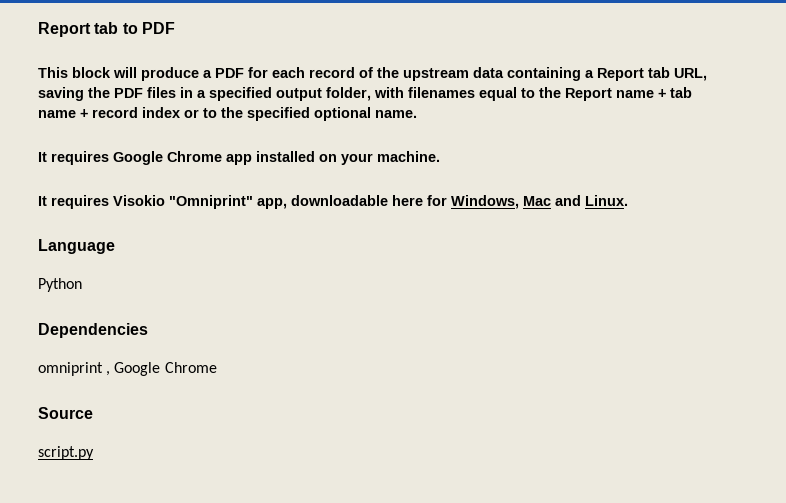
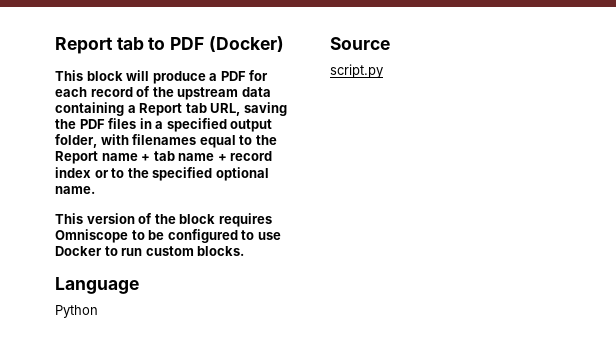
- Report tab to PDF
+ Report tab to PDF (Docker)
- It requires Google Chrome app installed on your machine.
- It requires Visokio "Omniprint" app, downloadable here for Windows, Mac and Linux.
+ This version of the block requires Omniscope to be configured to use Docker to run custom blocks.
  Language
  Python
- Dependencies
- omniprint , Google Chrome

